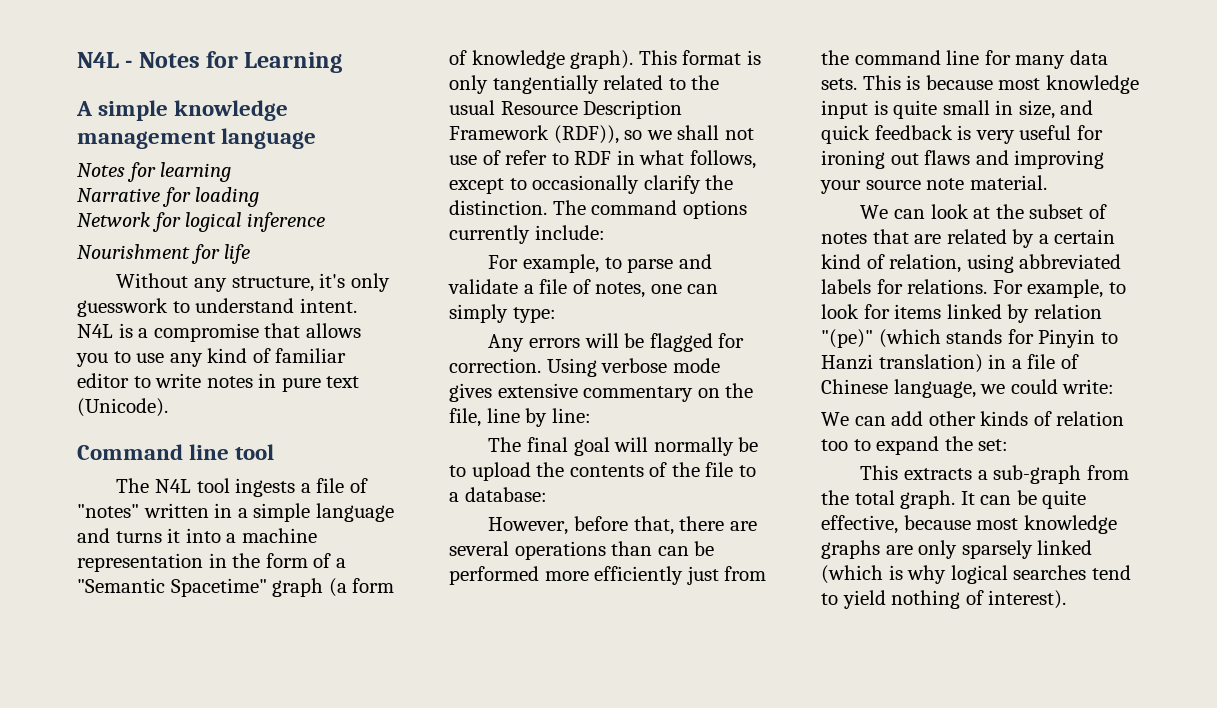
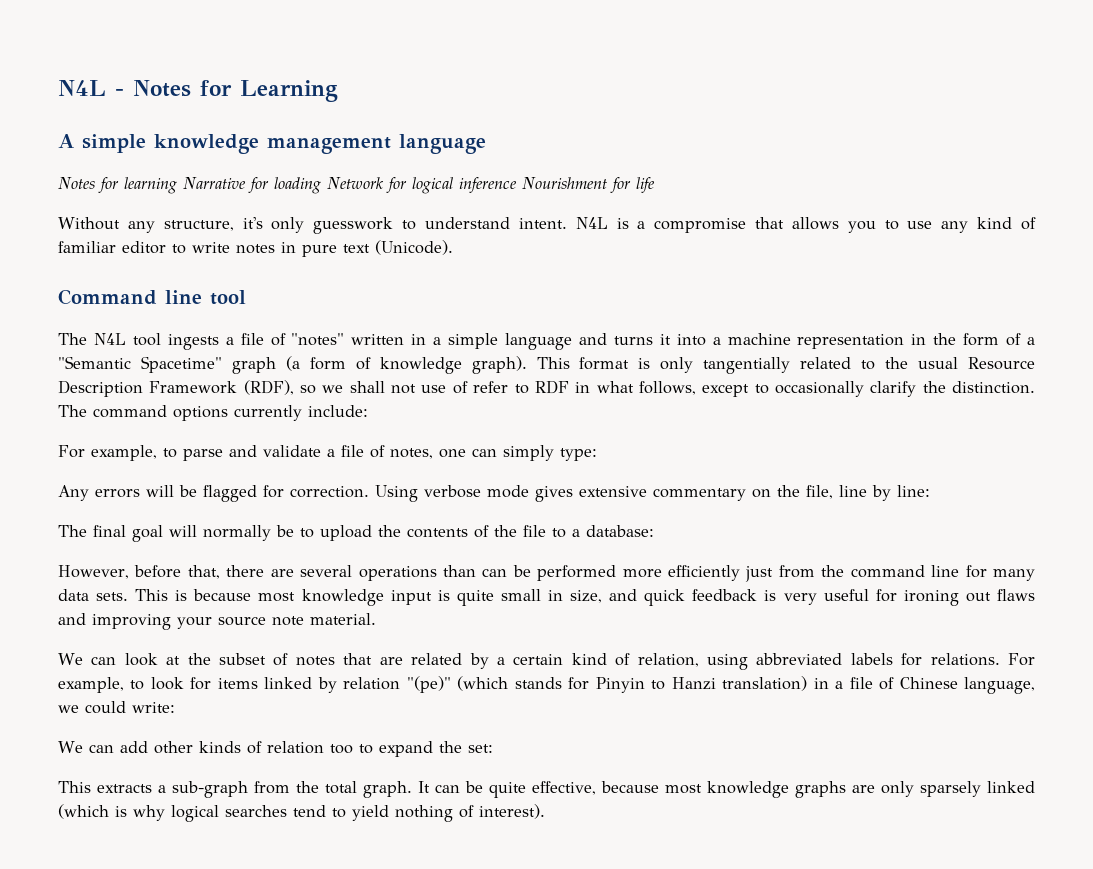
- Notes for learning
- Narrative for loading
- Network for logical inference
- Nourishment for life
+ Notes for learning Narrative for loading Network for logical inference Nourishment for life
- This format is only tangentially related to the usual Resource Description Framework (RDF)), so we shall not use of refer to RDF in what follows, except to occasionally clarify the distinction.
+ This format is only tangentially related to the usual Resource Description Framework (RDF), so we shall not use of refer to RDF in what follows, except to occasionally clarify the distinction.

